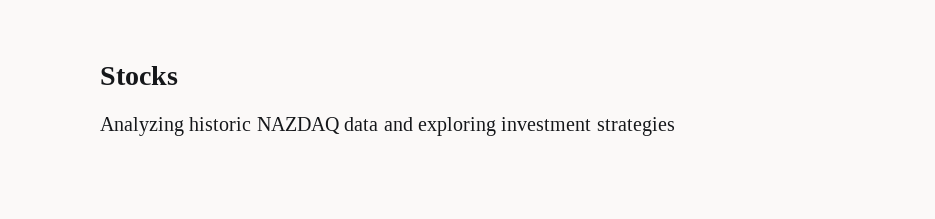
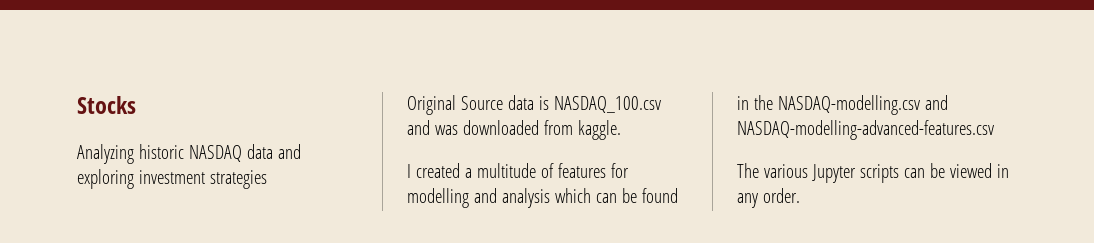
- Analyzing historic NAZDAQ data and exploring investment strategies
+ Analyzing historic NASDAQ data and exploring investment strategies
+ Original Source data is NASDAQ_100.csv and was downloaded from kaggle.
+ I created a multitude of features for modelling and analysis which can be found in the NASDAQ-modelling.csv and NASDAQ-modelling-advanced-features.csv
+ The various Jupyter scripts can be viewed in any order.

